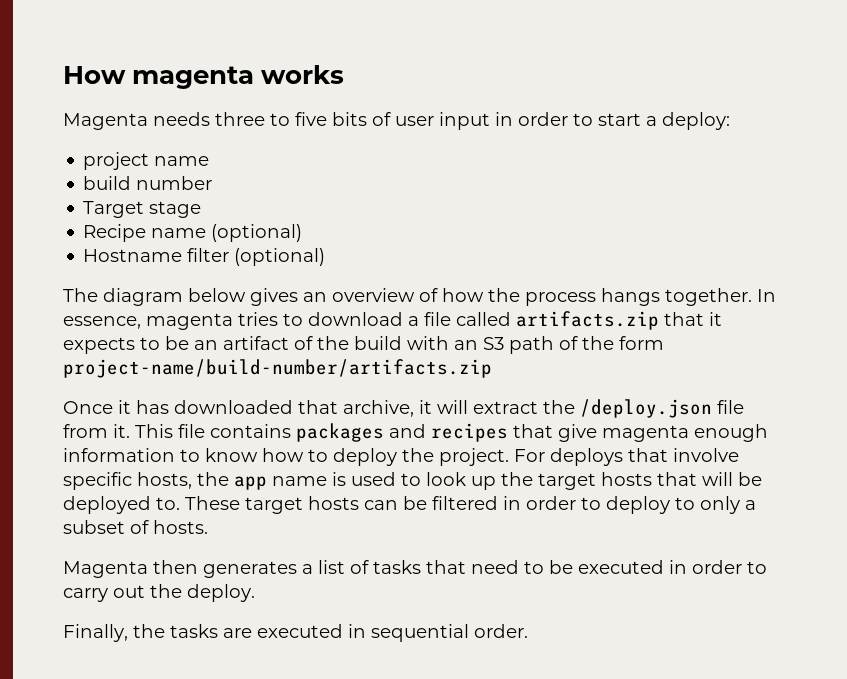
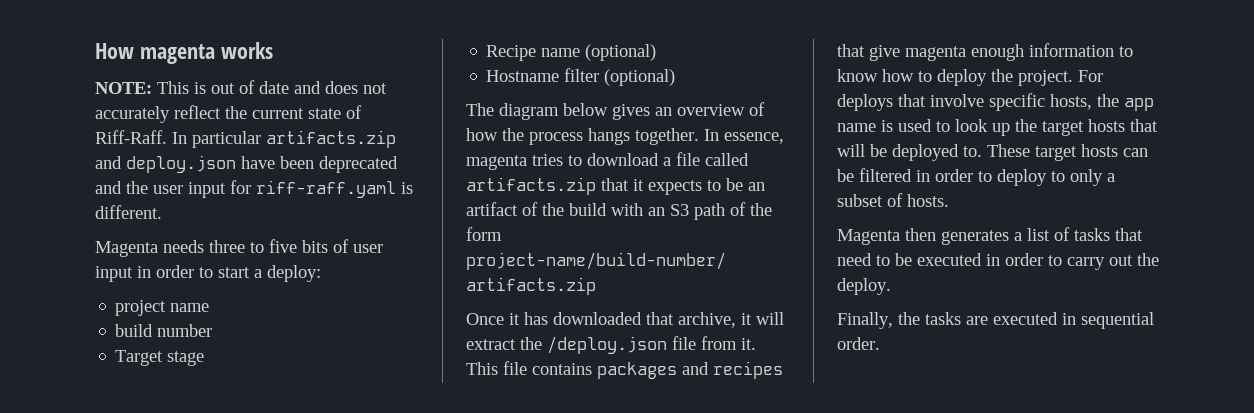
+ NOTE: This is out of date and does not accurately reflect the current state of Riff-Raff. In particular artifacts.zip and deploy.json have been deprecated and the user input for riff-raff.yaml is different.

